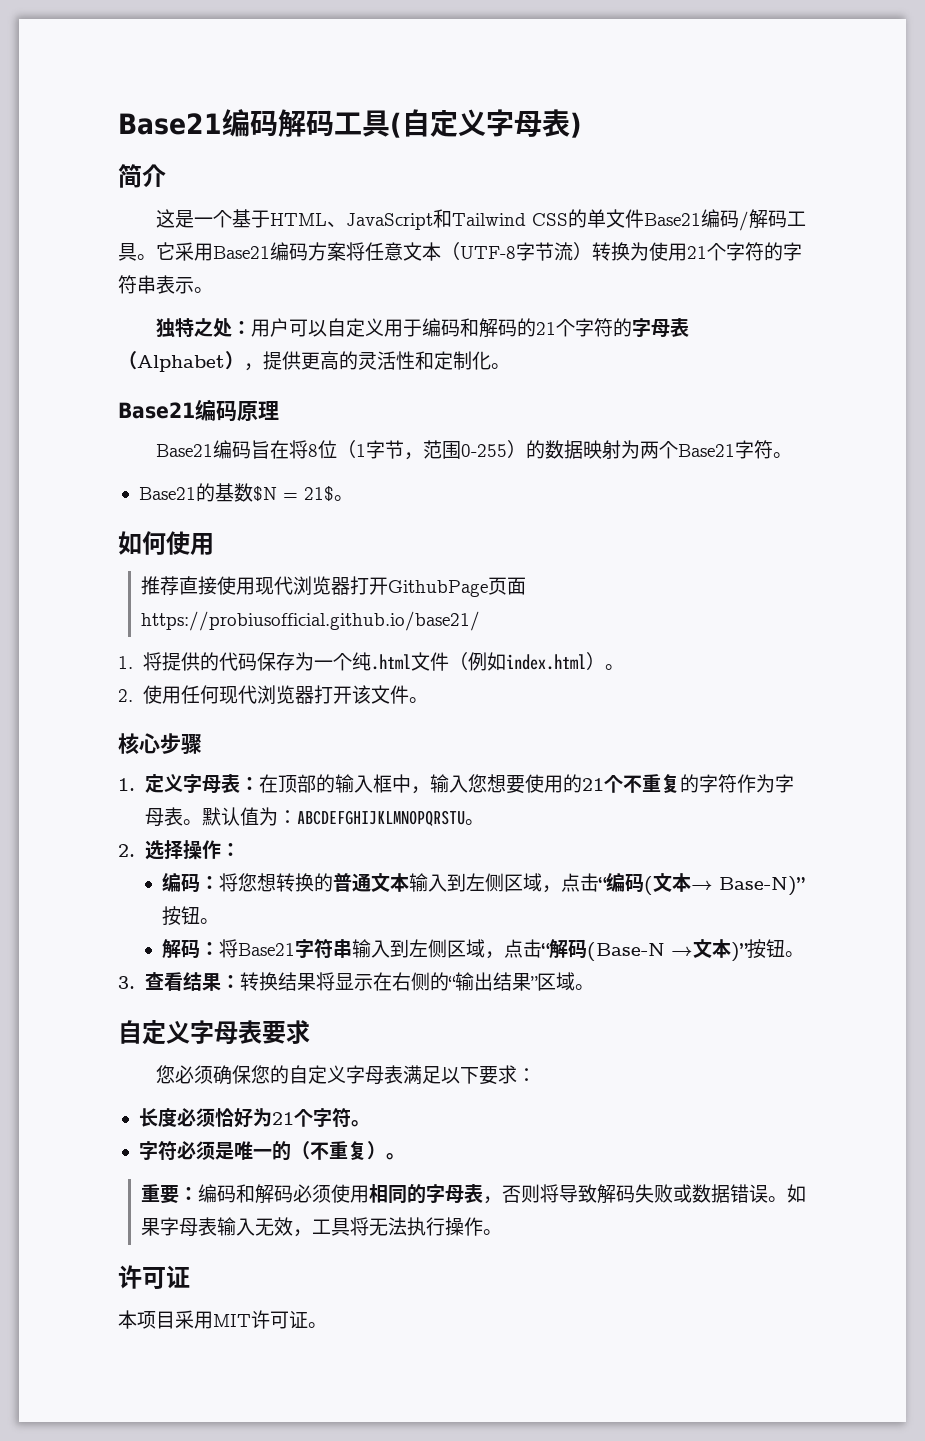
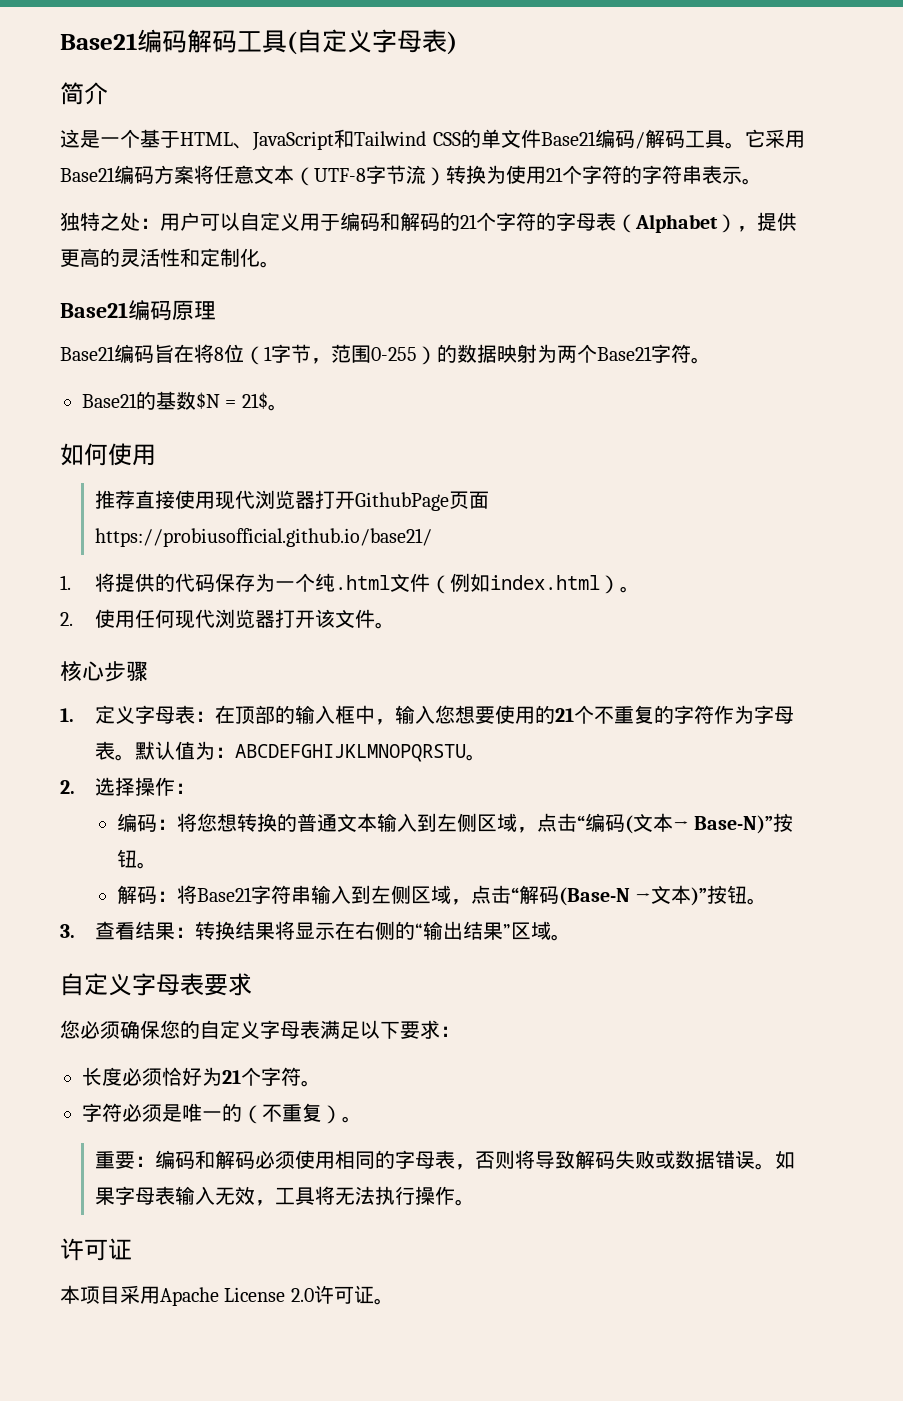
- 本项目采用MIT许可证。
+ 本项目采用Apache License 2.0许可证。

